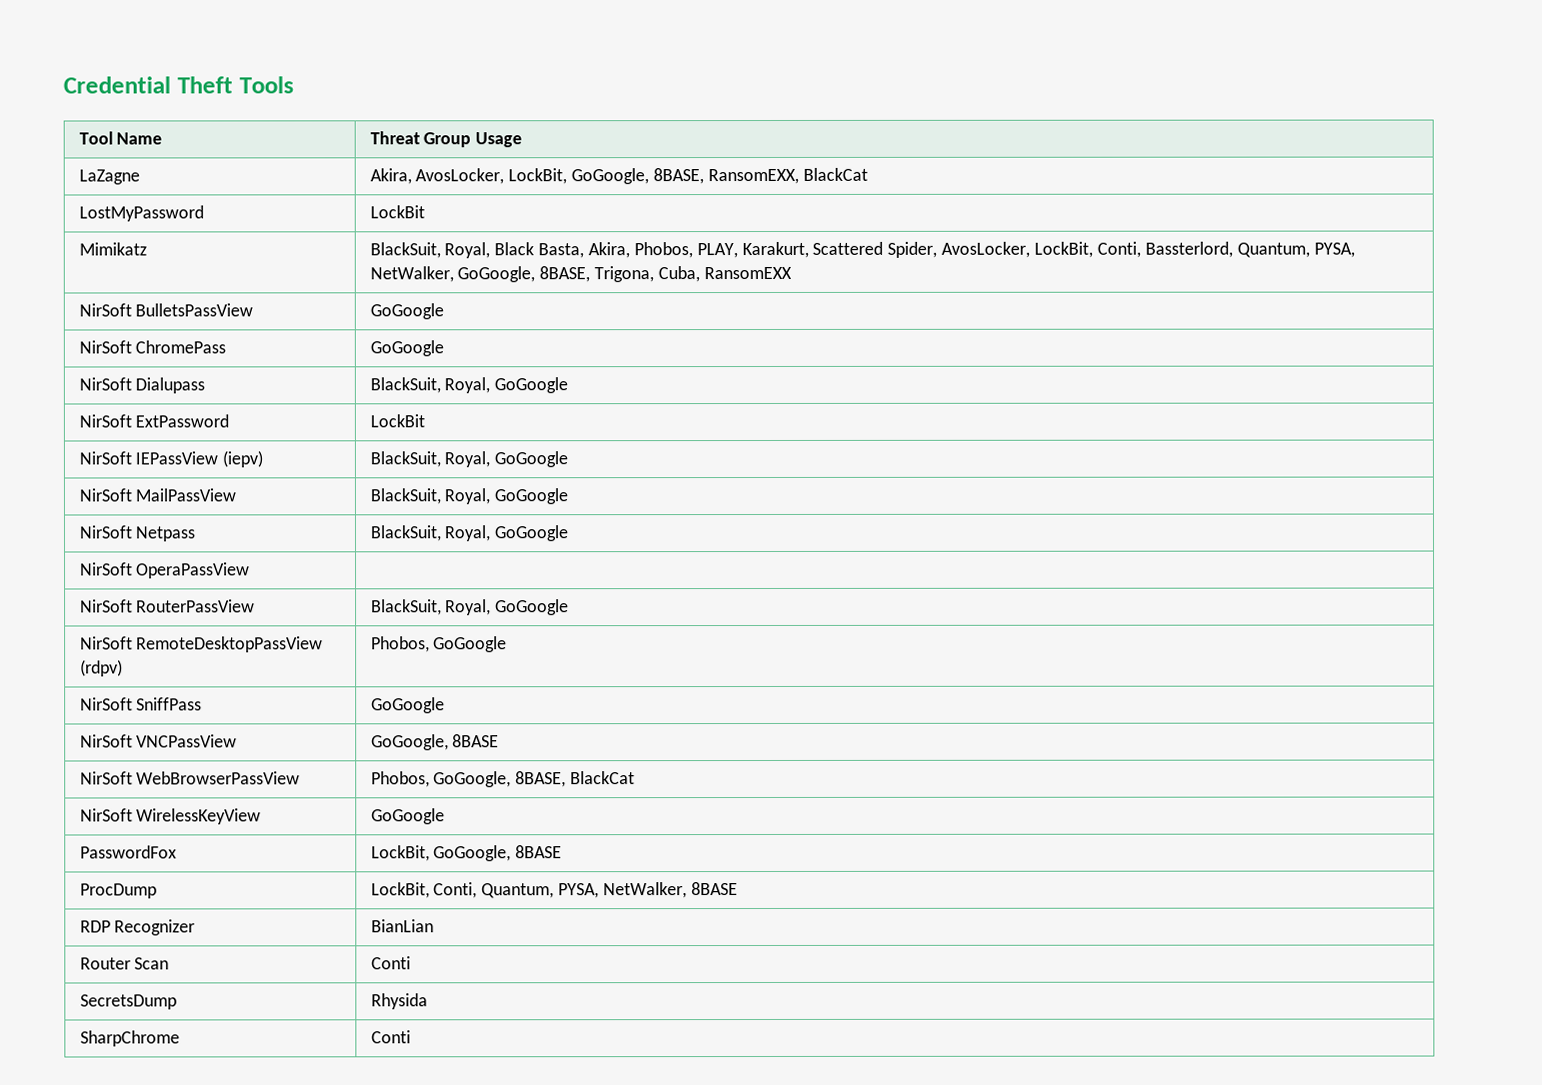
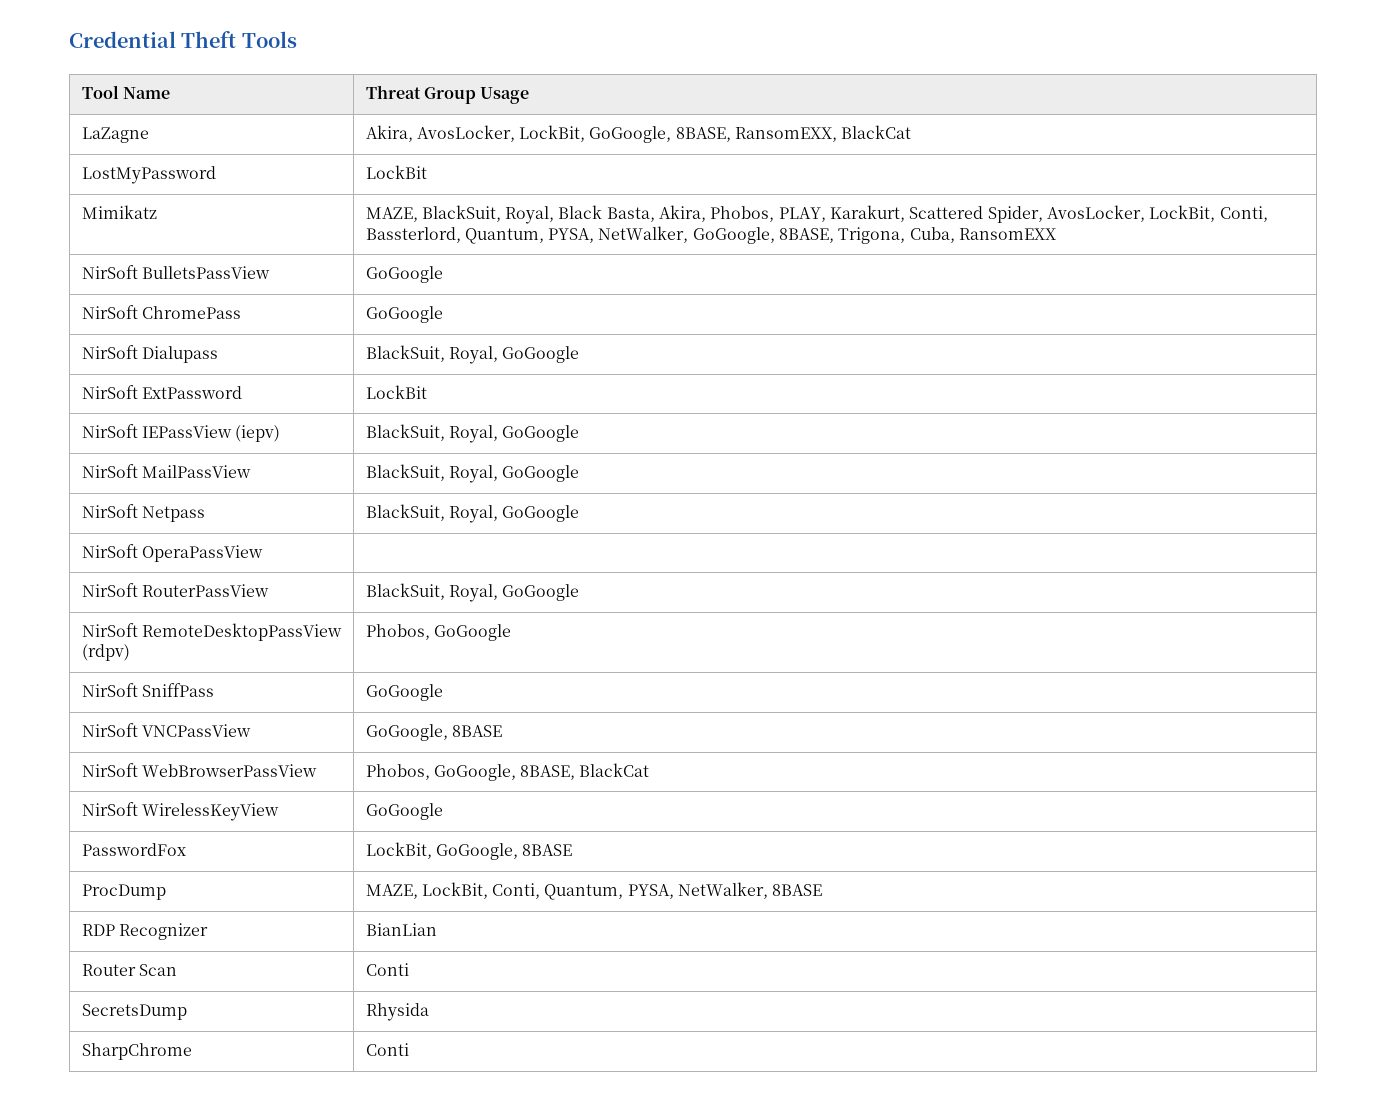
- Mimikatz | BlackSuit, Royal, Black Basta, Akira, Phobos, PLAY, Karakurt, Scattered Spider, AvosLocker, LockBit, Conti, Bassterlord, Quantum, PYSA, NetWalker, GoGoogle, 8BASE, Trigona, Cuba, RansomEXX
+ Mimikatz | MAZE, BlackSuit, Royal, Black Basta, Akira, Phobos, PLAY, Karakurt, Scattered Spider, AvosLocker, LockBit, Conti, Bassterlord, Quantum, PYSA, NetWalker, GoGoogle, 8BASE, Trigona, Cuba, RansomEXX
- ProcDump | LockBit, Conti, Quantum, PYSA, NetWalker, 8BASE
+ ProcDump | MAZE, LockBit, Conti, Quantum, PYSA, NetWalker, 8BASE

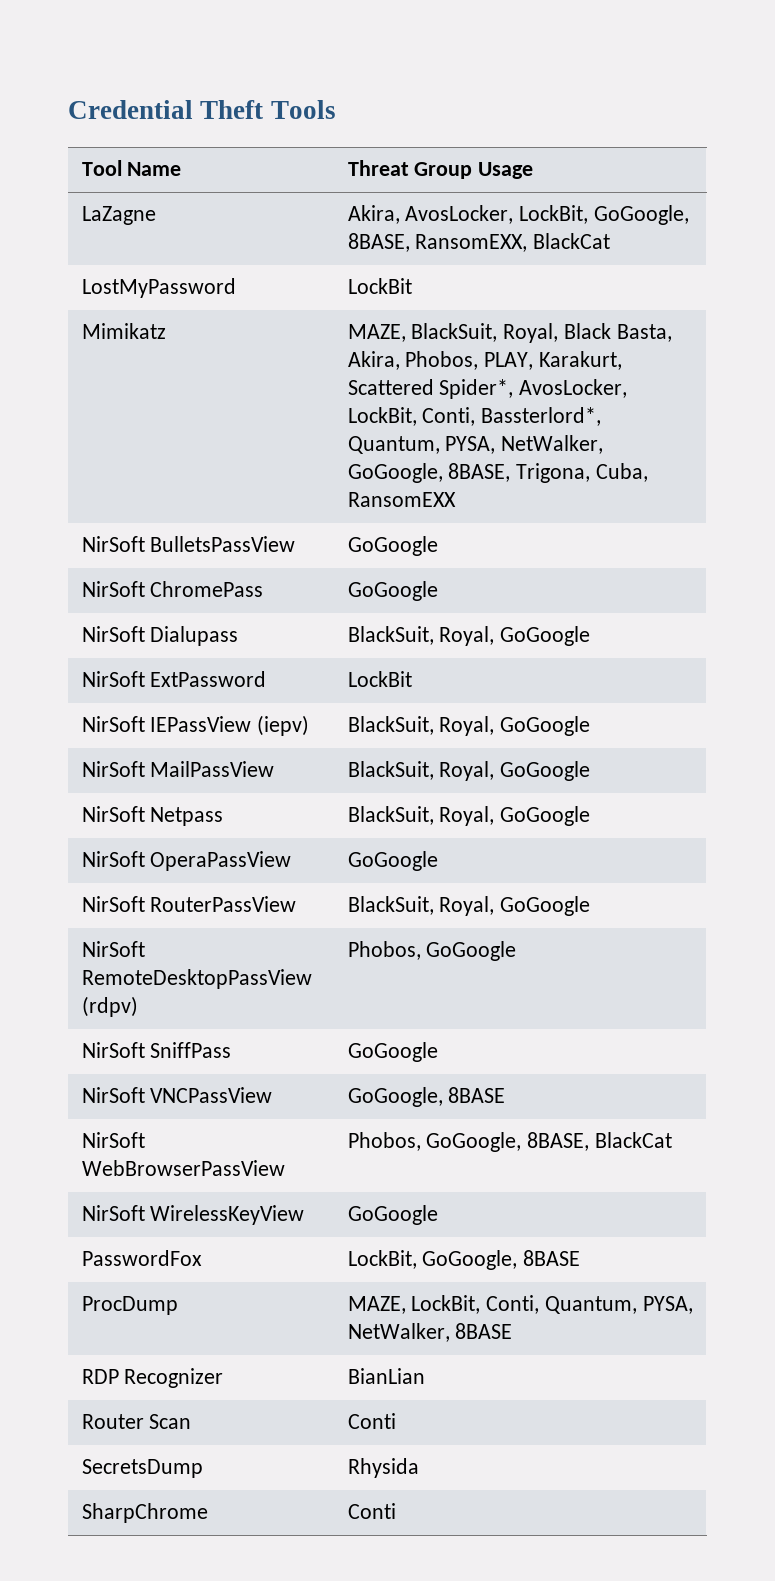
- Mimikatz | MAZE, BlackSuit, Royal, Black Basta, Akira, Phobos, PLAY, Karakurt, Scattered Spider, AvosLocker, LockBit, Conti, Bassterlord, Quantum, PYSA, NetWalker, GoGoogle, 8BASE, Trigona, Cuba, RansomEXX
+ Mimikatz | MAZE, BlackSuit, Royal, Black Basta, Akira, Phobos, PLAY, Karakurt, Scattered Spider*, AvosLocker, LockBit, Conti, Bassterlord*, Quantum, PYSA, NetWalker, GoGoogle, 8BASE, Trigona, Cuba, RansomEXX
- NirSoft OperaPassView |
+ NirSoft OperaPassView | GoGoogle

